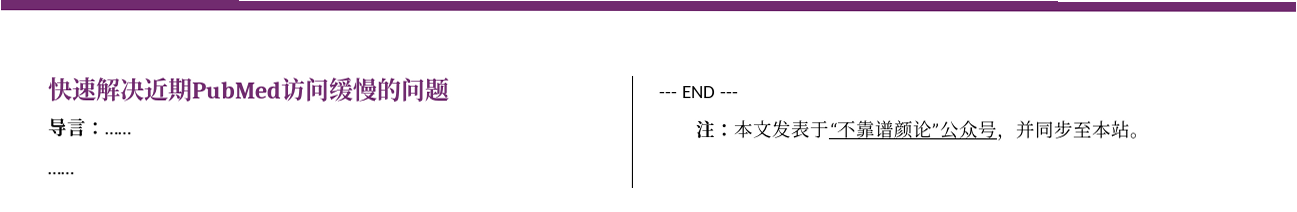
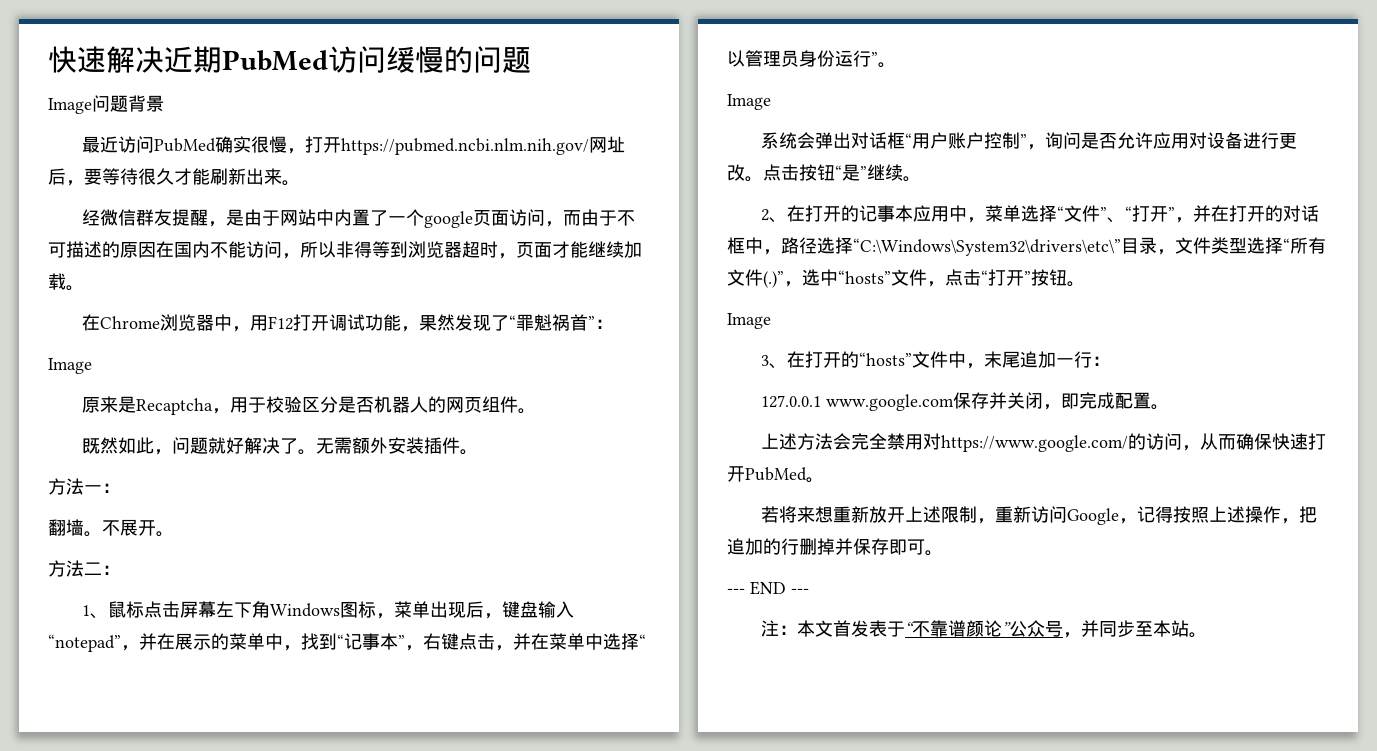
- 导言：……
- ……
+ Image问题背景
+ 最近访问PubMed确实很慢，打开https://pubmed.ncbi.nlm.nih.gov/网址后，要等待很久才能刷新出来。
+ 经微信群友提醒，是由于网站中内置了一个google页面访问，而由于不可描述的原因在国内不能访问，所以非得等到浏览器超时，页面才能继续加载。
+ 在Chrome浏览器中，用F12打开调试功能，果然发现了“罪魁祸首”：
+ Image
+ 原来是Recaptcha，用于校验区分是否机器人的网页组件。
+ 既然如此，问题就好解决了。无需额外安装插件。
+ 方法一：
+ 翻墙。不展开。
+ 方法二：
+ 1、鼠标点击屏幕左下角Windows图标，菜单出现后，键盘输入“notepad”，并在展示的菜单中，找到“记事本”，右键点击，并在菜单中选择“以管理员身份运行”。
+ Image
+ 系统会弹出对话框“用户账户控制”，询问是否允许应用对设备进行更改。点击按钮“是”继续。
+ 2、在打开的记事本应用中，菜单选择“文件”、“打开”，并在打开的对话框中，路径选择“C:\Windows\System32\drivers\etc\”目录，文件类型选择“所有文件(.)”，选中“hosts”文件，点击“打开”按钮。
+ Image
+ 3、在打开的“hosts”文件中，末尾追加一行：
+ 127.0.0.1 www.google.com保存并关闭，即完成配置。
+ 上述方法会完全禁用对https://www.google.com/的访问，从而确保快速打开PubMed。
+ 若将来想重新放开上述限制，重新访问Google，记得按照上述操作，把追加的行删掉并保存即可。
- 注：本文发表于“不靠谱颜论”公众号，并同步至本站。
+ 注：本文首发表于“不靠谱颜论”公众号，并同步至本站。

